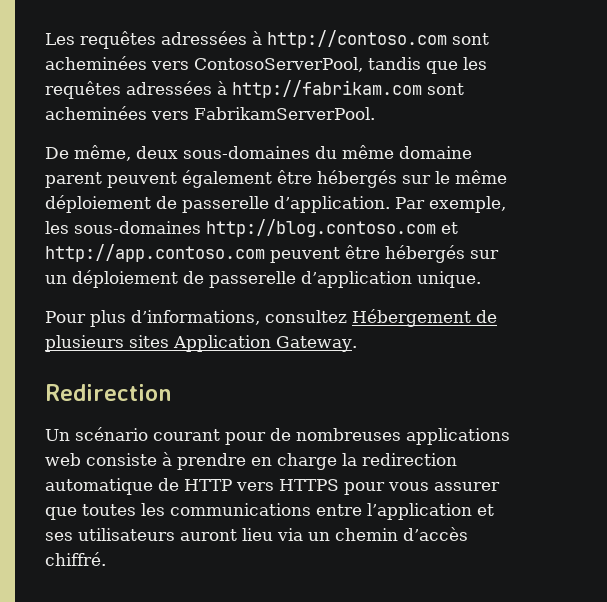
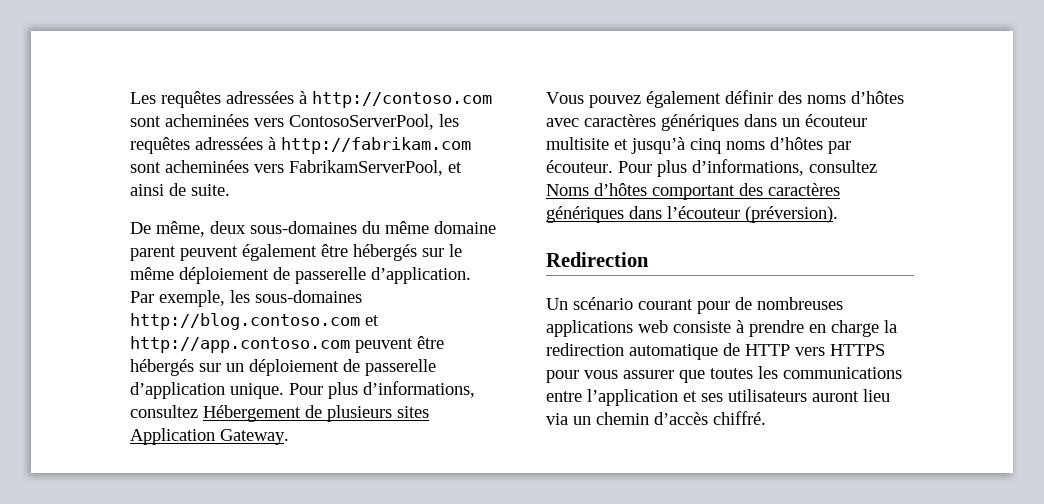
- Les requêtes adressées à http://contoso.com sont acheminées vers ContosoServerPool, tandis que les requêtes adressées à http://fabrikam.com sont acheminées vers FabrikamServerPool.
+ Les requêtes adressées à http://contoso.com sont acheminées vers ContosoServerPool, les requêtes adressées à http://fabrikam.com sont acheminées vers FabrikamServerPool, et ainsi de suite.
- Par exemple, les sous-domaines http://blog.contoso.com et http://app.contoso.com peuvent être hébergés sur un déploiement de passerelle d’application unique.
- Pour plus d’informations, consultez Hébergement de plusieurs sites Application Gateway.
+ Par exemple, les sous-domaines http://blog.contoso.com et http://app.contoso.com peuvent être hébergés sur un déploiement de passerelle d’application unique. Pour plus d’informations, consultez Hébergement de plusieurs sites Application Gateway.
+ Vous pouvez également définir des noms d’hôtes avec caractères génériques dans un écouteur multisite et jusqu’à cinq noms d’hôtes par écouteur. Pour plus d’informations, consultez Noms d’hôtes comportant des caractères génériques dans l’écouteur (préversion).

